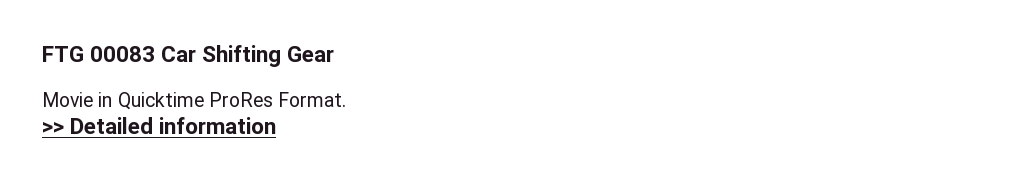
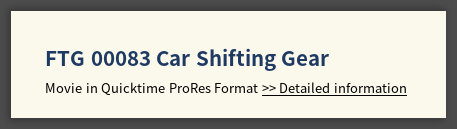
- Movie in Quicktime ProRes Format.
- >> Detailed information
+ Movie in Quicktime ProRes Format >> Detailed information

